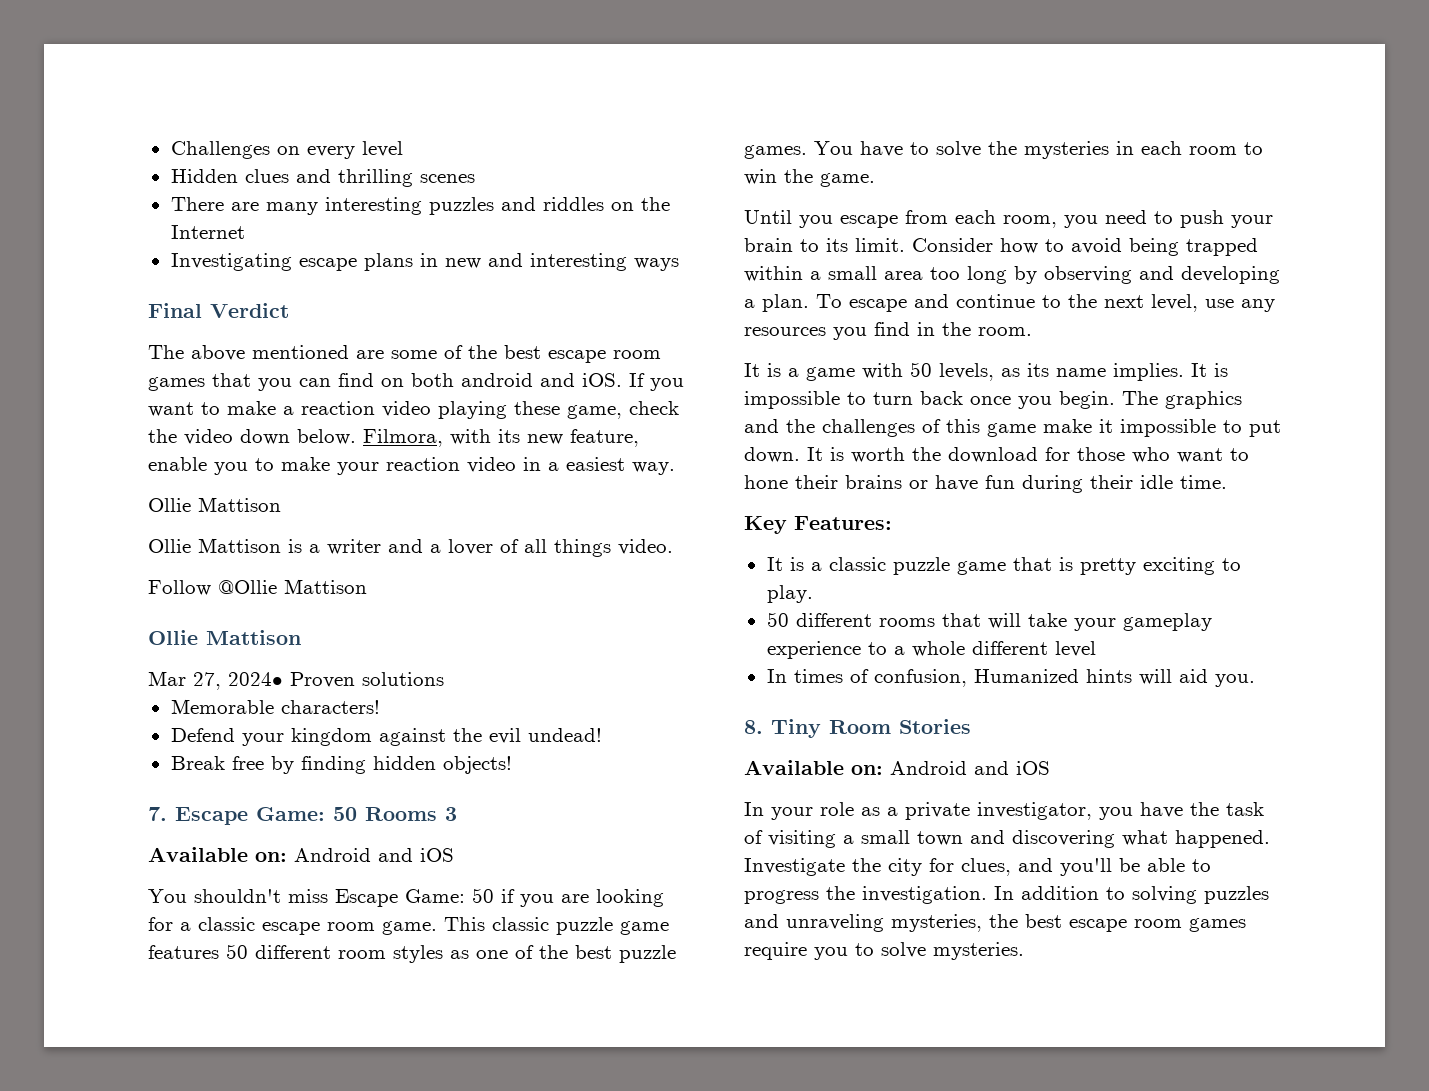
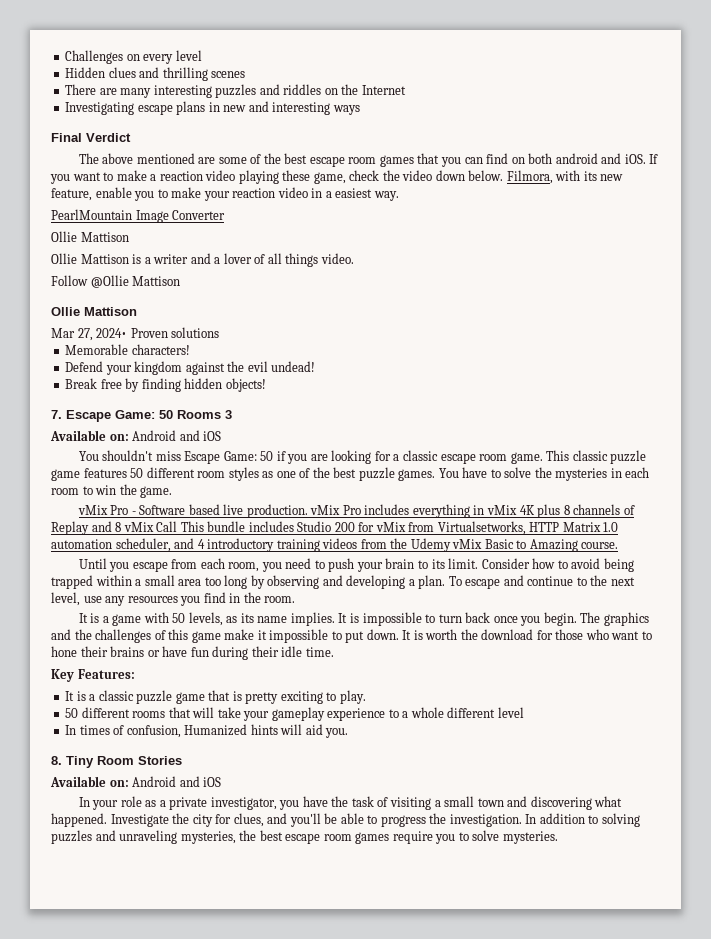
+ PearlMountain Image Converter
+ vMix Pro - Software based live production. vMix Pro includes everything in vMix 4K plus 8 channels of Replay and 8 vMix Call This bundle includes Studio 200 for vMix from Virtualsetworks, HTTP Matrix 1.0 automation scheduler, and 4 introductory training videos from the Udemy vMix Basic to Amazing course.

